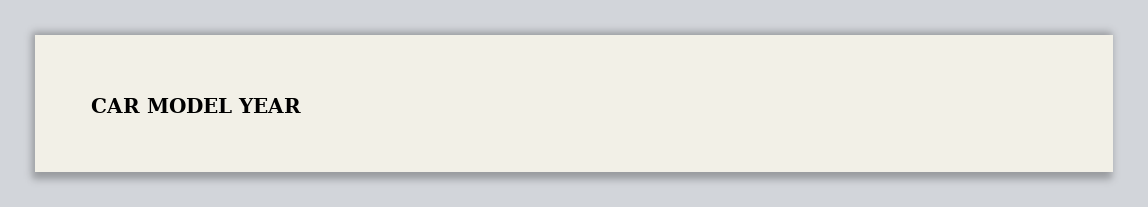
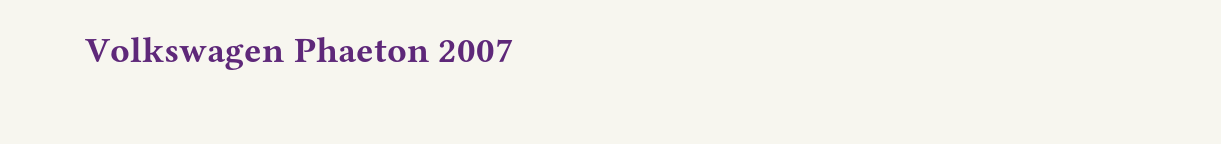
- CAR MODEL YEAR
+ Volkswagen Phaeton 2007

